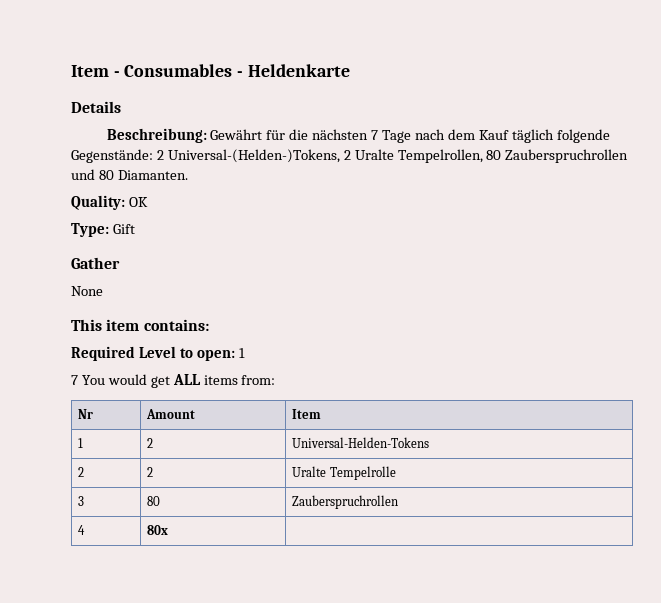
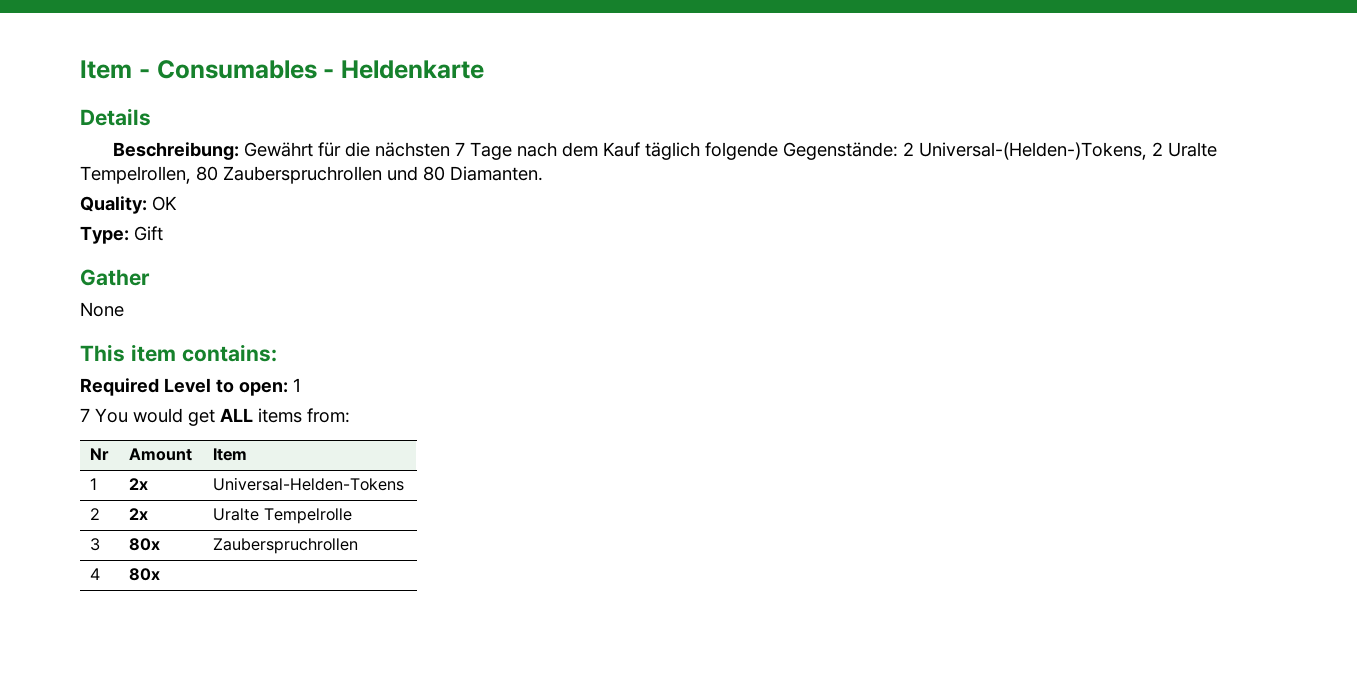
- 1 | 2 | Universal-Helden-Tokens
+ 1 | 2x | Universal-Helden-Tokens
- 2 | 2 | Uralte Tempelrolle
+ 2 | 2x | Uralte Tempelrolle
- 3 | 80 | Zauberspruchrollen
+ 3 | 80x | Zauberspruchrollen

